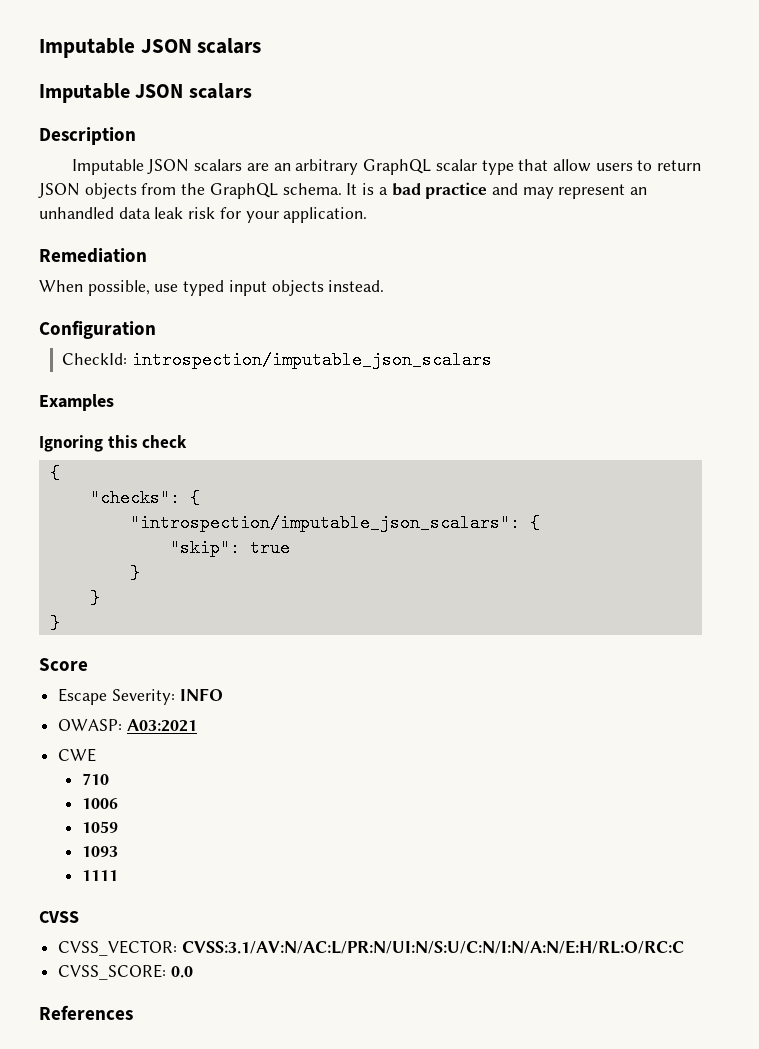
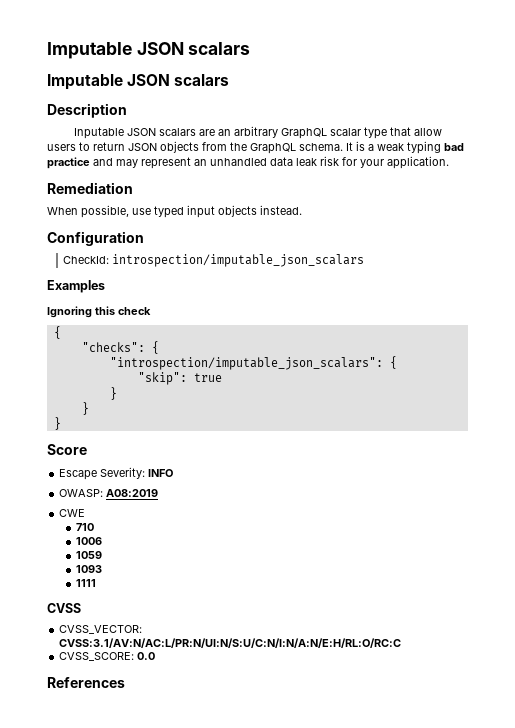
- Imputable JSON scalars are an arbitrary GraphQL scalar type that allow users to return JSON objects from the GraphQL schema.
+ Inputable JSON scalars are an arbitrary GraphQL scalar type that allow users to return JSON objects from the GraphQL schema.
- It is a bad practice and may represent an unhandled data leak risk for your application.
+ It is a weak typing bad practice and may represent an unhandled data leak risk for your application.
- OWASP: A03:2021
+ OWASP: A08:2019

